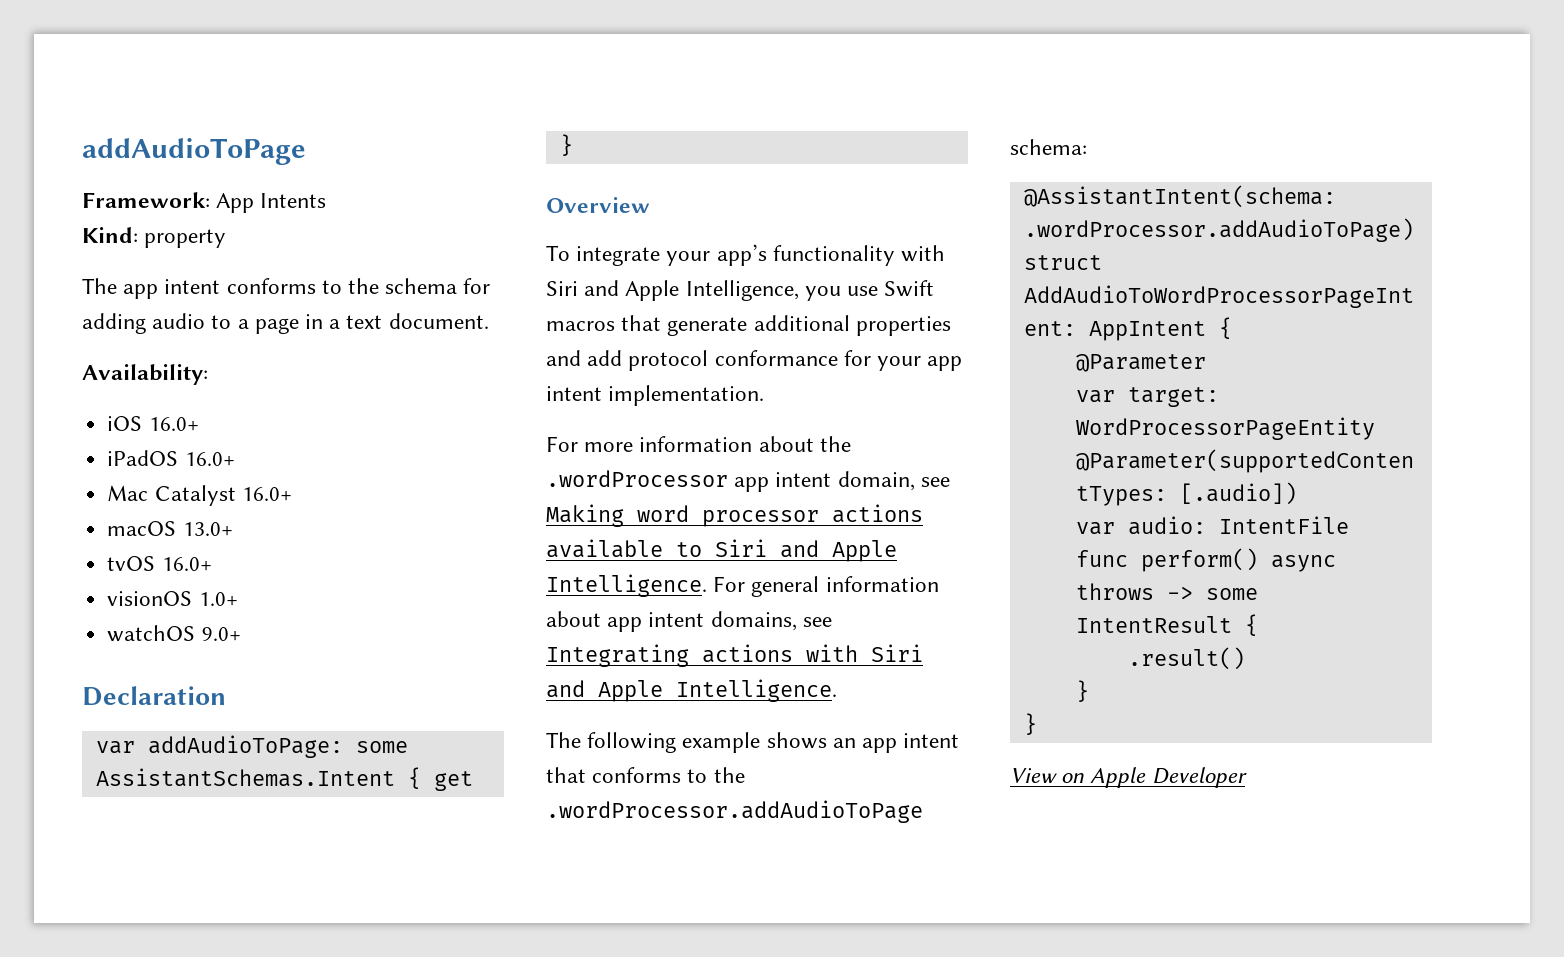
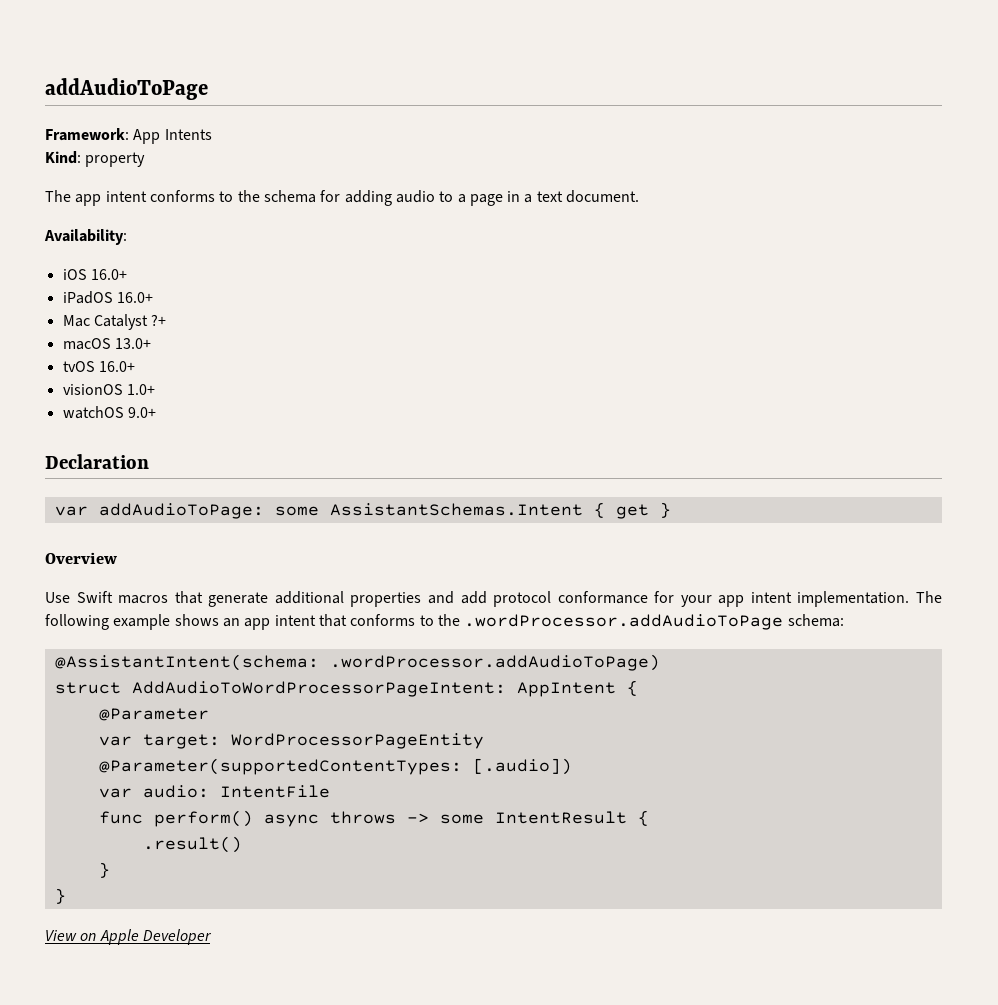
- Mac Catalyst 16.0+
+ Mac Catalyst ?+
- To integrate your app’s functionality with Siri and Apple Intelligence, you use Swift macros that generate additional properties and add protocol conformance for your app intent implementation.
- For more information about the .wordProcessor app intent domain, see Making word processor actions available to Siri and Apple Intelligence. For general information about app intent domains, see Integrating actions with Siri and Apple Intelligence.
- The following example shows an app intent that conforms to the .wordProcessor.addAudioToPage schema:
+ Use Swift macros that generate additional properties and add protocol conformance for your app intent implementation. The following example shows an app intent that conforms to the .wordProcessor.addAudioToPage schema:

